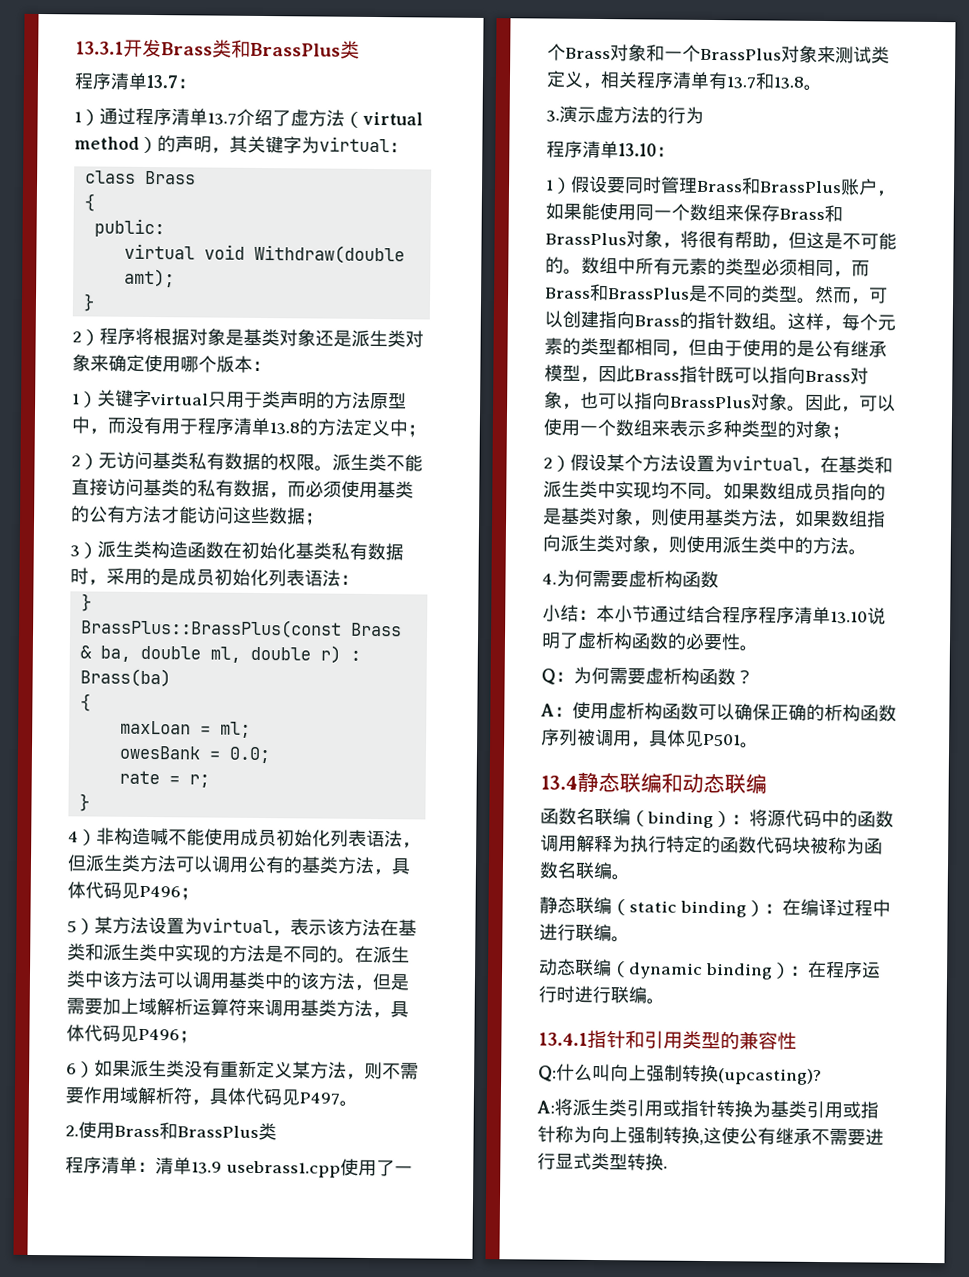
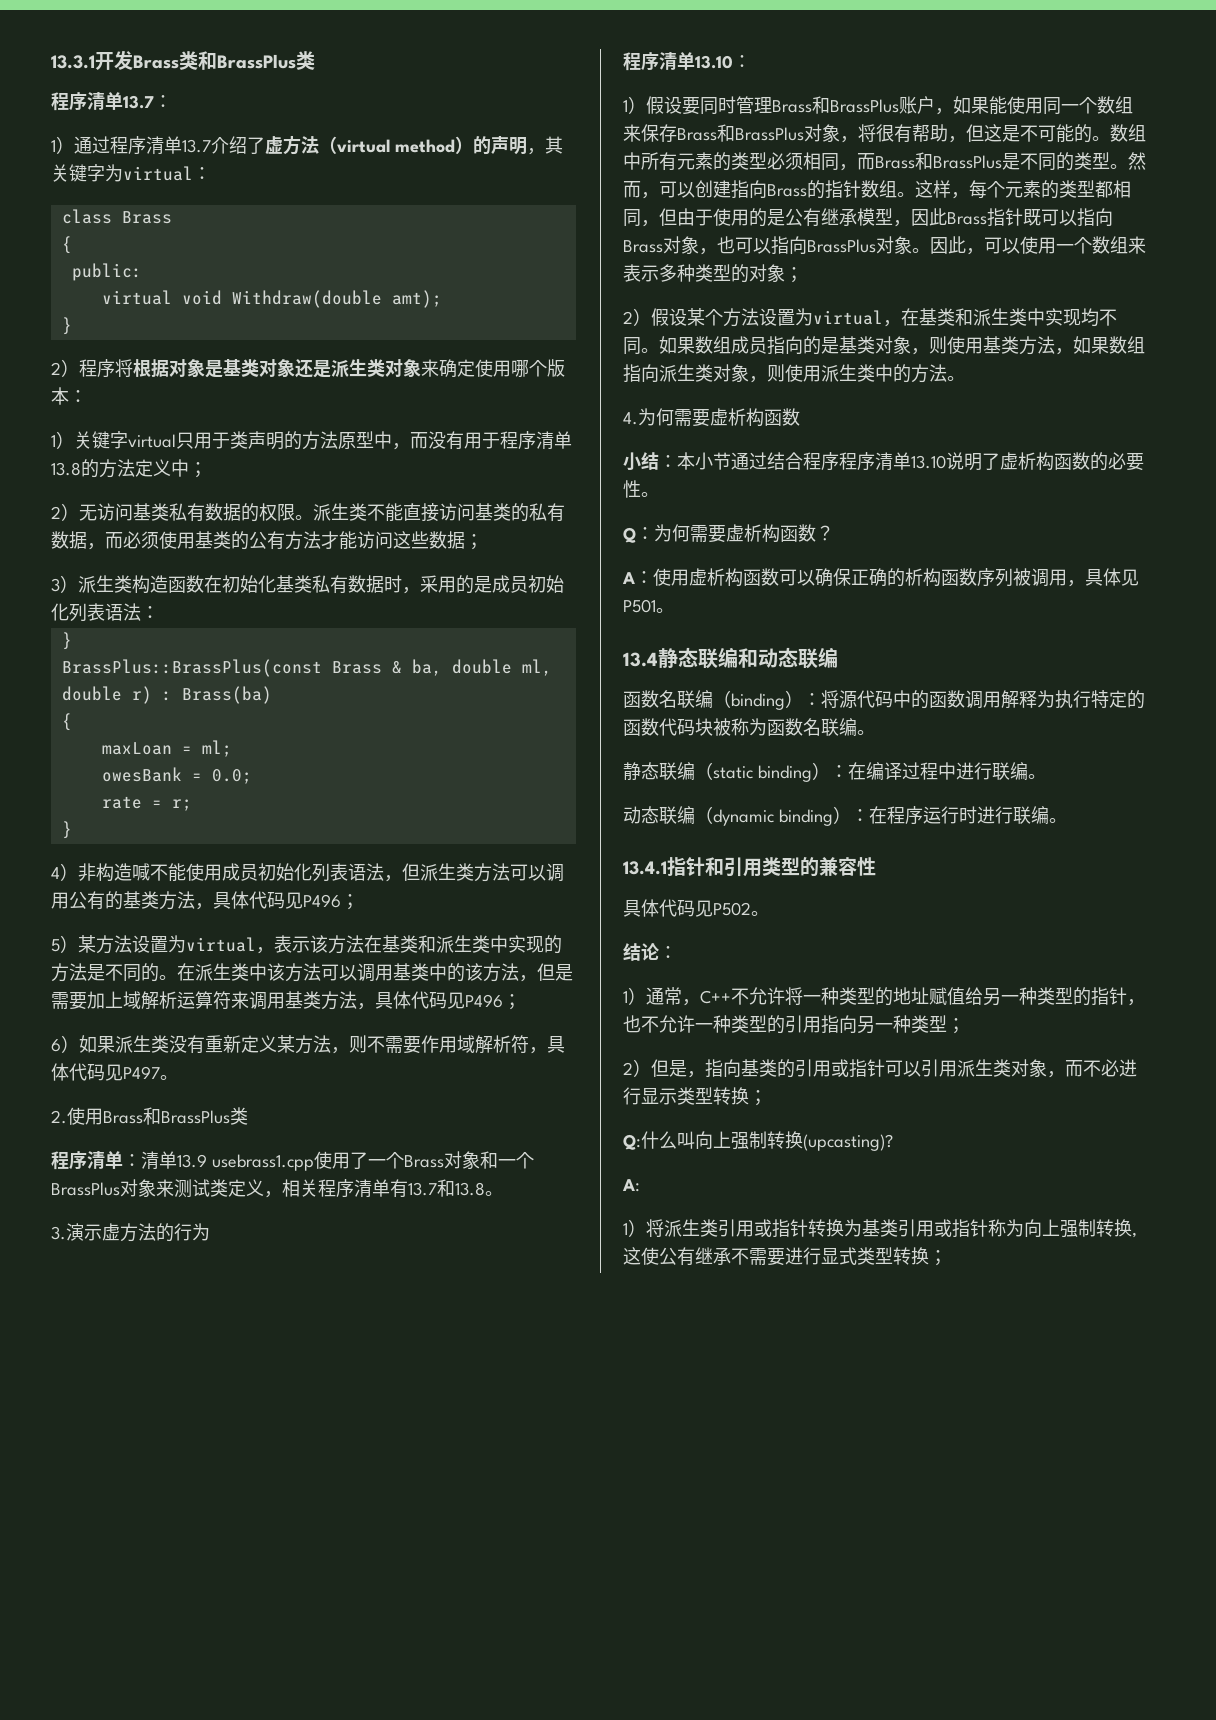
+ 具体代码见P502。
+ 结论：
+ 1）通常，C++不允许将一种类型的地址赋值给另一种类型的指针，也不允许一种类型的引用指向另一种类型；
+ 2）但是，指向基类的引用或指针可以引用派生类对象，而不必进行显示类型转换；
- A:将派生类引用或指针转换为基类引用或指针称为向上强制转换,这使公有继承不需要进行显式类型转换.
+ A:
+ 1）将派生类引用或指针转换为基类引用或指针称为向上强制转换,这使公有继承不需要进行显式类型转换；

